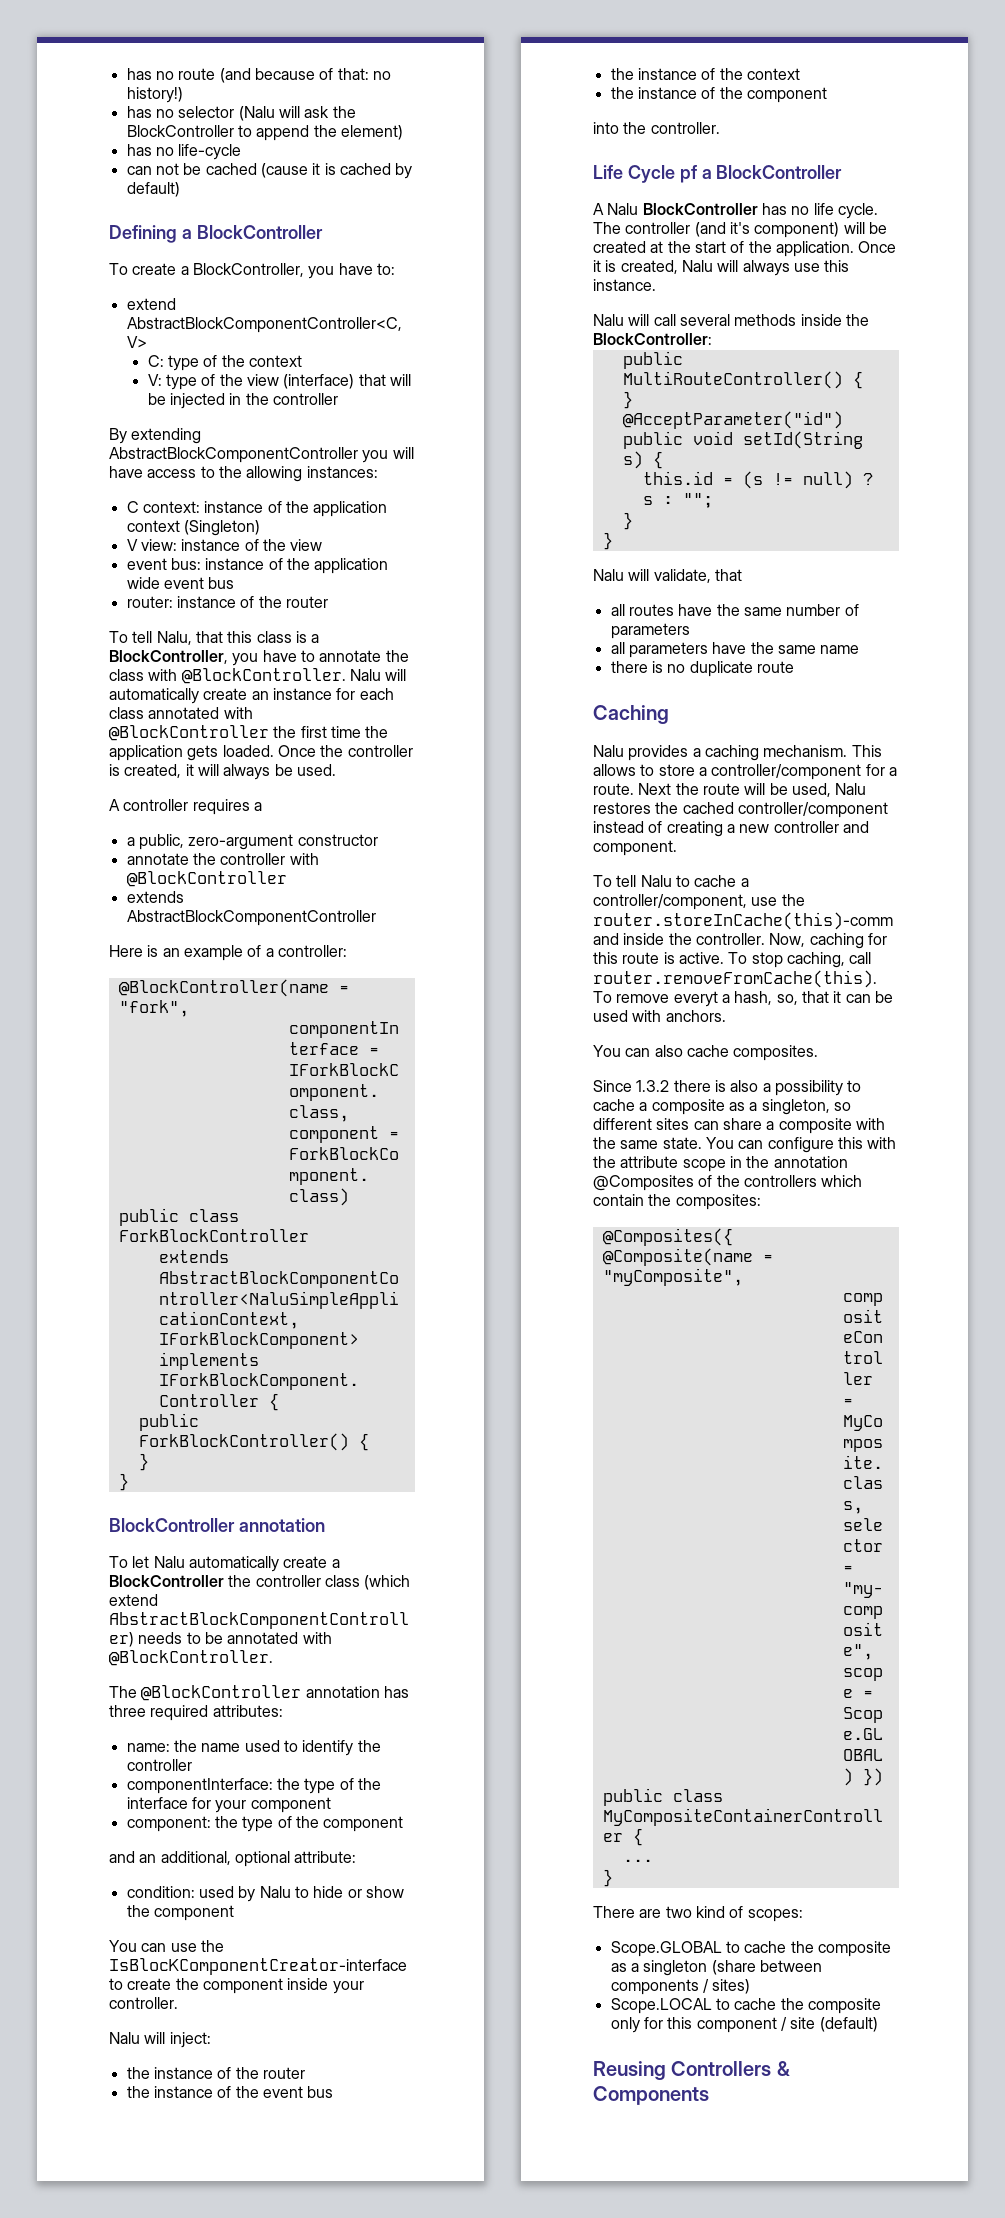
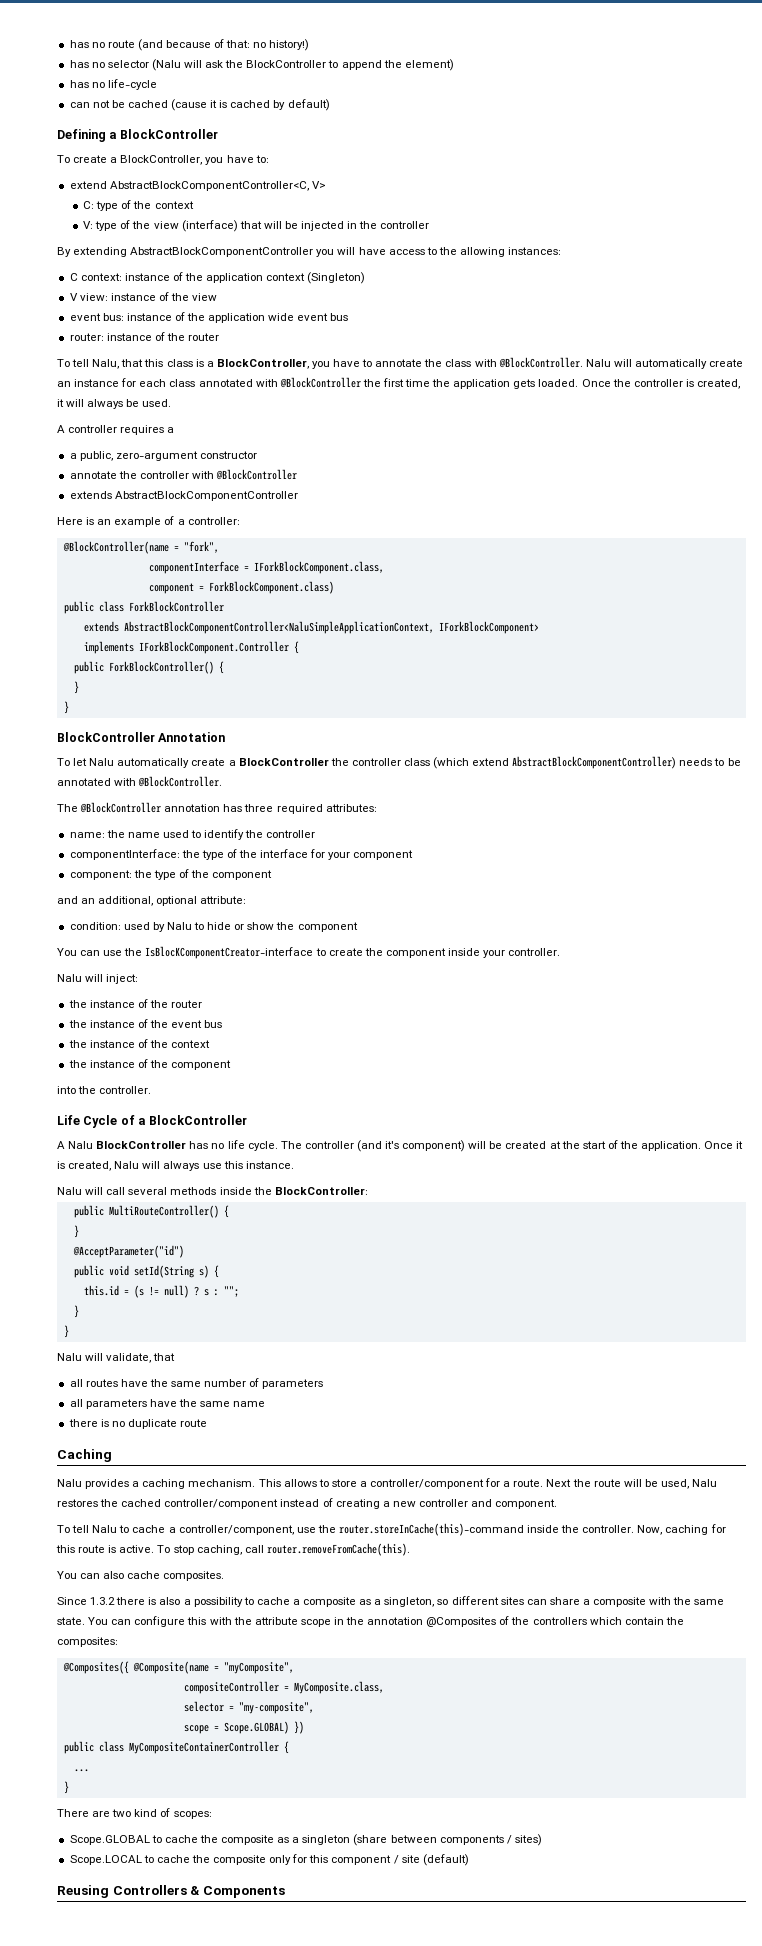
- BlockController annotation
+ BlockController Annotation
- Life Cycle pf a BlockController
+ Life Cycle of a BlockController
- To stop caching, call router.removeFromCache(this). To remove everyt a hash, so, that it can be used with anchors.
+ To stop caching, call router.removeFromCache(this).

